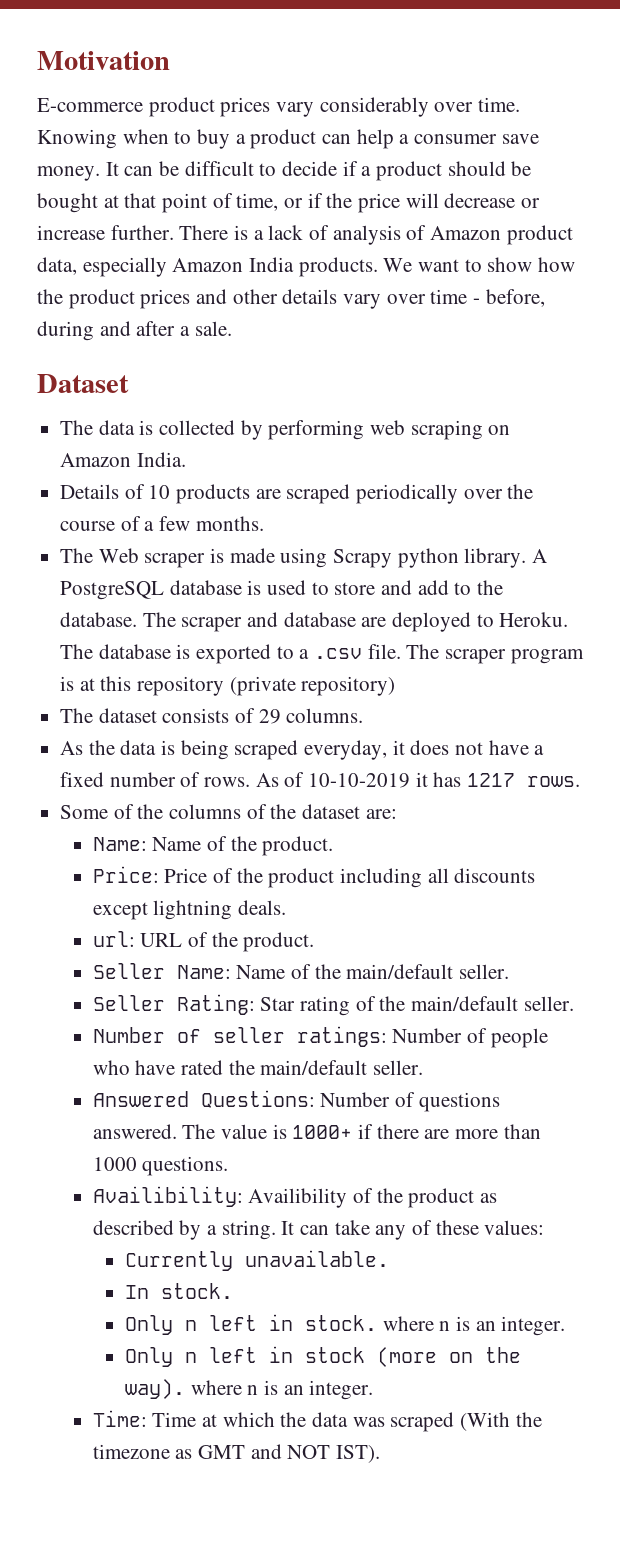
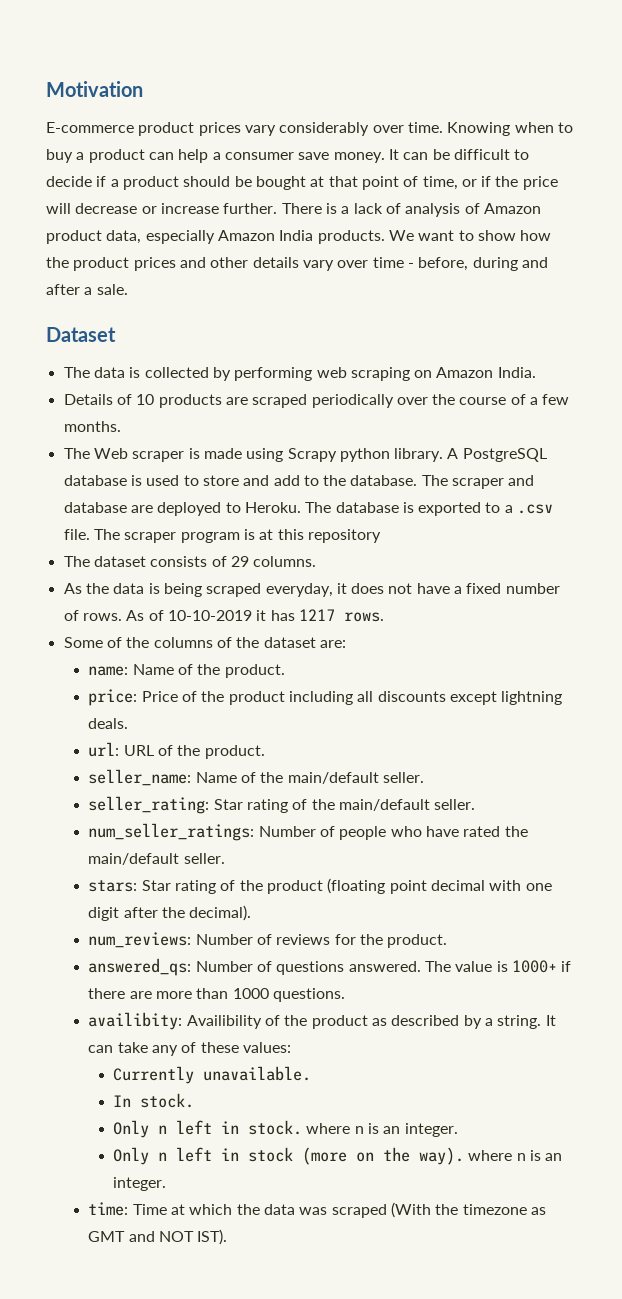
- The scraper program is at this repository (private repository)
+ The scraper program is at this repository
- Name: Name of the product.
+ name: Name of the product.
- Price: Price of the product including all discounts except lightning deals.
+ price: Price of the product including all discounts except lightning deals.
- Seller Name: Name of the main/default seller.
+ seller_name: Name of the main/default seller.
- Seller Rating: Star rating of the main/default seller.
+ seller_rating: Star rating of the main/default seller.
- Number of seller ratings: Number of people who have rated the main/default seller.
+ num_seller_ratings: Number of people who have rated the main/default seller.
- Answered Questions: Number of questions answered.
+ stars: Star rating of the product (floating point decimal with one digit after the decimal).
+ num_reviews: Number of reviews for the product.
+ answered_qs: Number of questions answered.
- Availibility: Availibility of the product as described by a string.
+ availibity: Availibility of the product as described by a string.
- Time: Time at which the data was scraped (With the timezone as GMT and NOT IST).
+ time: Time at which the data was scraped (With the timezone as GMT and NOT IST).

